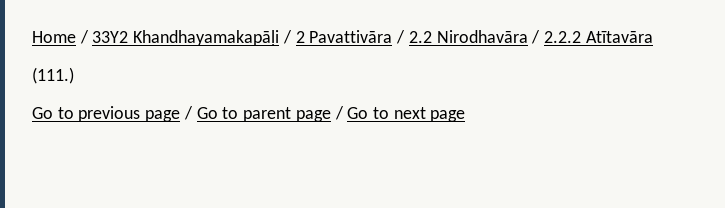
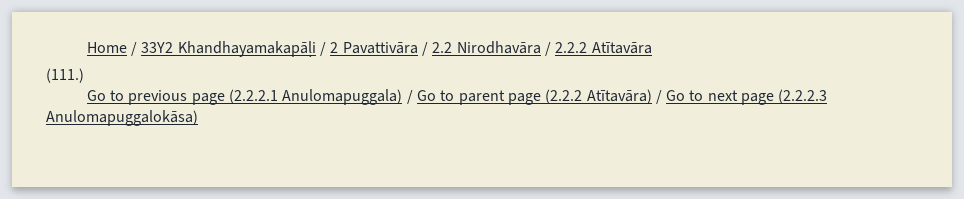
- Go to previous page / Go to parent page / Go to next page
+ Go to previous page (2.2.2.1 Anulomapuggala) / Go to parent page (2.2.2 Atītavāra) / Go to next page (2.2.2.3 Anulomapuggalokāsa)

